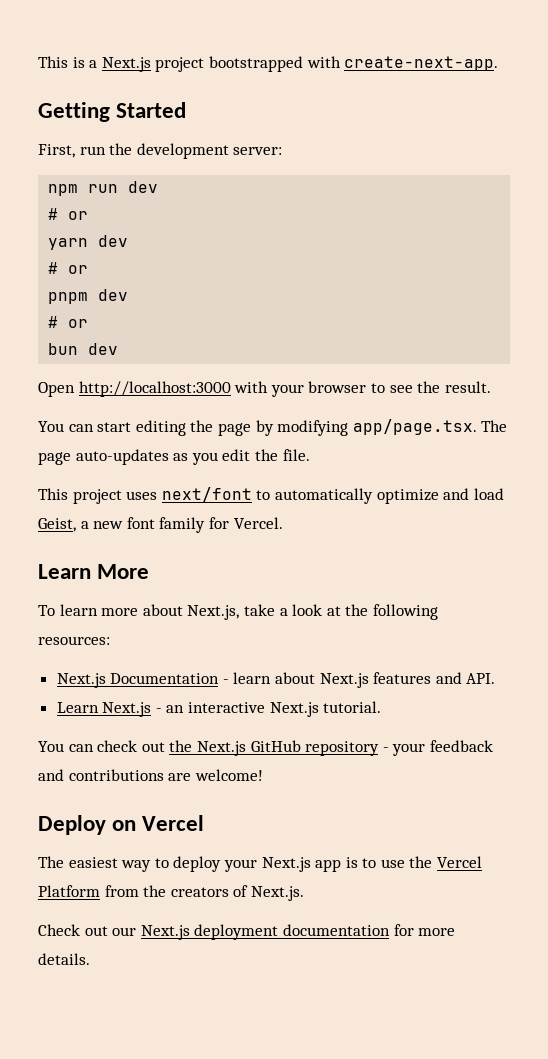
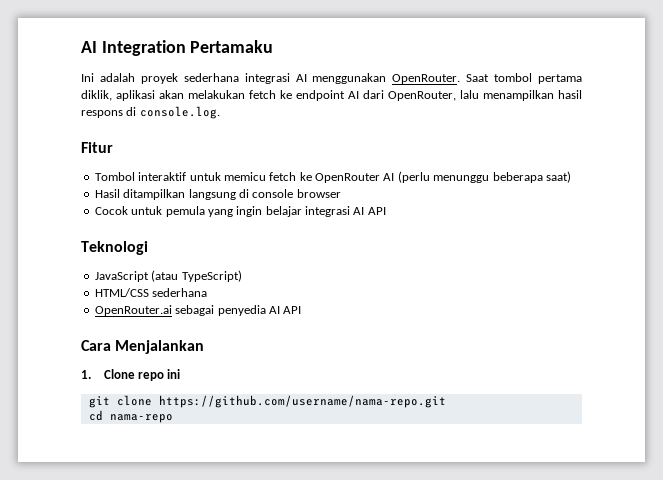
- This is a Next.js project bootstrapped with create-next-app.
- Getting Started
- First, run the development server:
- npm run dev
- # or
- yarn dev
- # or
- pnpm dev
- # or
- bun dev
- Open http://localhost:3000 with your browser to see the result.
- You can start editing the page by modifying app/page.tsx. The page auto-updates as you edit the file.
- This project uses next/font to automatically optimize and load Geist, a new font family for Vercel.
- Learn More
- To learn more about Next.js, take a look at the following resources:
- Next.js Documentation - learn about Next.js features and API.
- Learn Next.js - an interactive Next.js tutorial.
- You can check out the Next.js GitHub repository - your feedback and contributions are welcome!
- Deploy on Vercel
- The easiest way to deploy your Next.js app is to use the Vercel Platform from the creators of Next.js.
- Check out our Next.js deployment documentation for more details.
+ AI Integration Pertamaku
+ Ini adalah proyek sederhana integrasi AI menggunakan OpenRouter. Saat tombol pertama diklik, aplikasi akan melakukan fetch ke endpoint AI dari OpenRouter, lalu menampilkan hasil respons di console.log.
+ Fitur
+ Tombol interaktif untuk memicu fetch ke OpenRouter AI (perlu menunggu beberapa saat)
+ Hasil ditampilkan langsung di console browser
+ Cocok untuk pemula yang ingin belajar integrasi AI API
+ Teknologi
+ JavaScript (atau TypeScript)
+ HTML/CSS sederhana
+ OpenRouter.ai sebagai penyedia AI API
+ Cara Menjalankan
+ 1. Clone repo ini
+ git clone https://github.com/username/nama-repo.git
+ cd nama-repo

